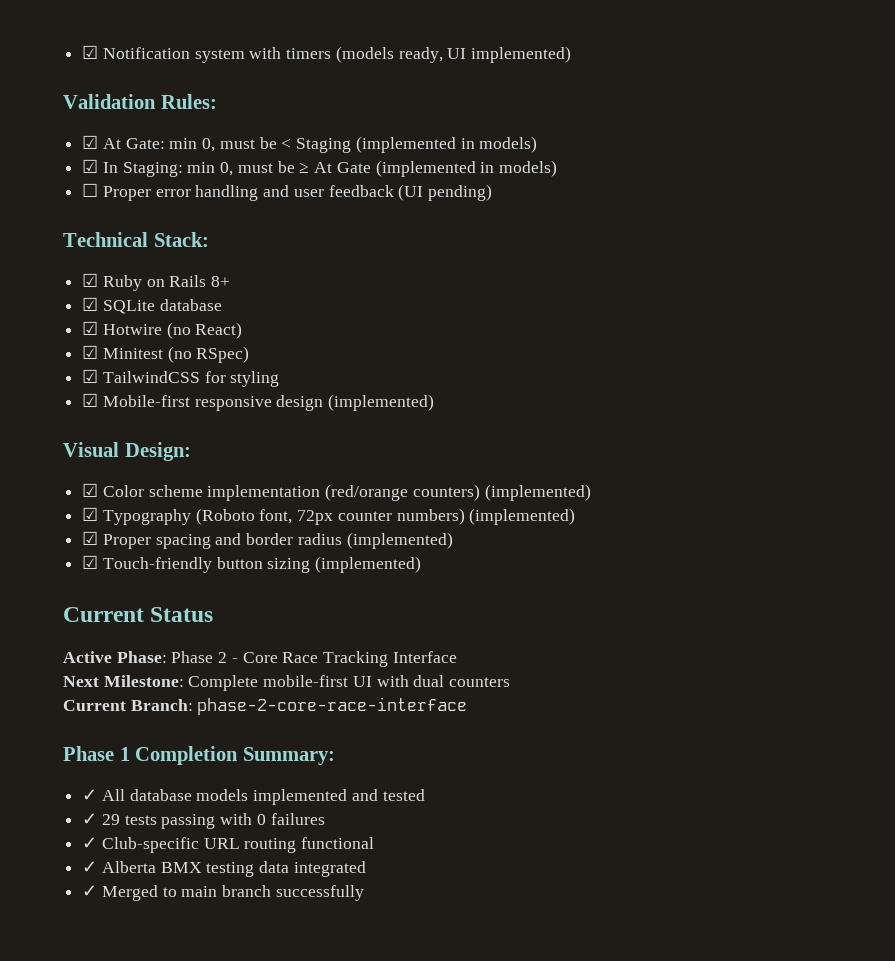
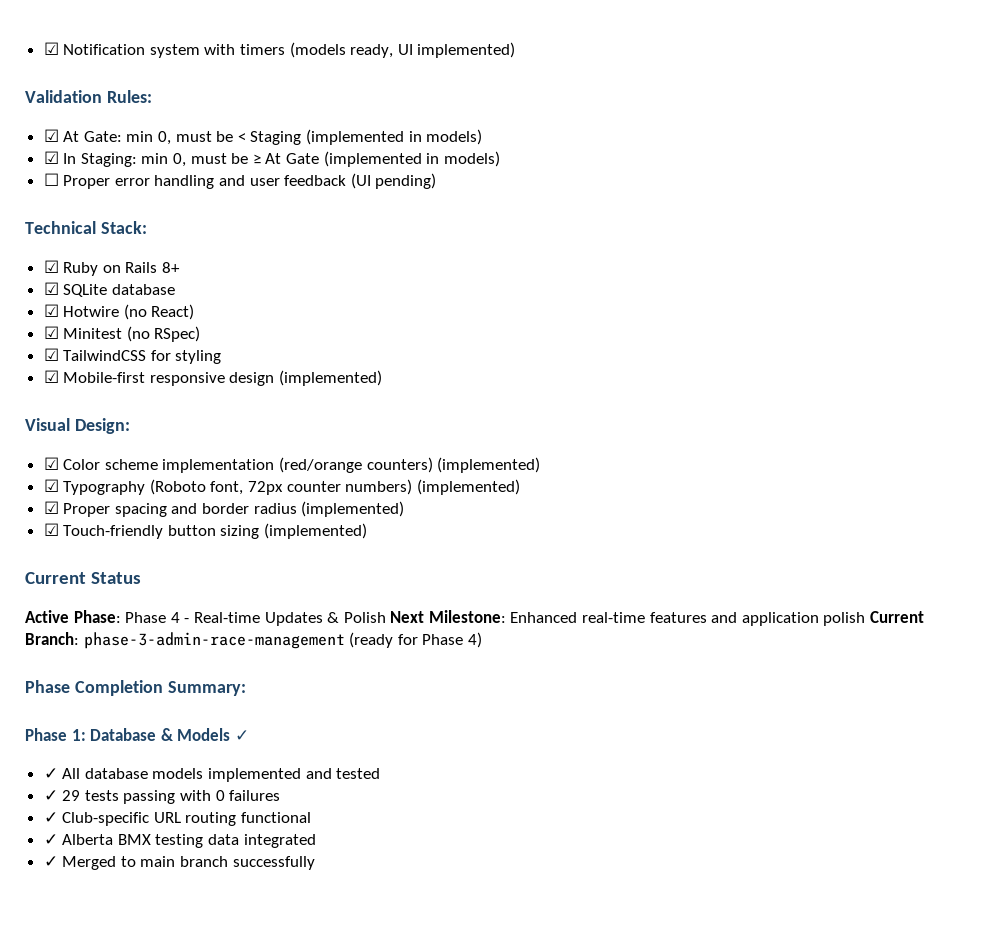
- Active Phase: Phase 2 - Core Race Tracking Interface
- Next Milestone: Complete mobile-first UI with dual counters
- Current Branch: phase-2-core-race-interface
- Phase 1 Completion Summary:
+ Active Phase: Phase 4 - Real-time Updates & Polish Next Milestone: Enhanced real-time features and application polish Current Branch: phase-3-admin-race-management (ready for Phase 4)
+ Phase Completion Summary:
+ Phase 1: Database & Models ✓

